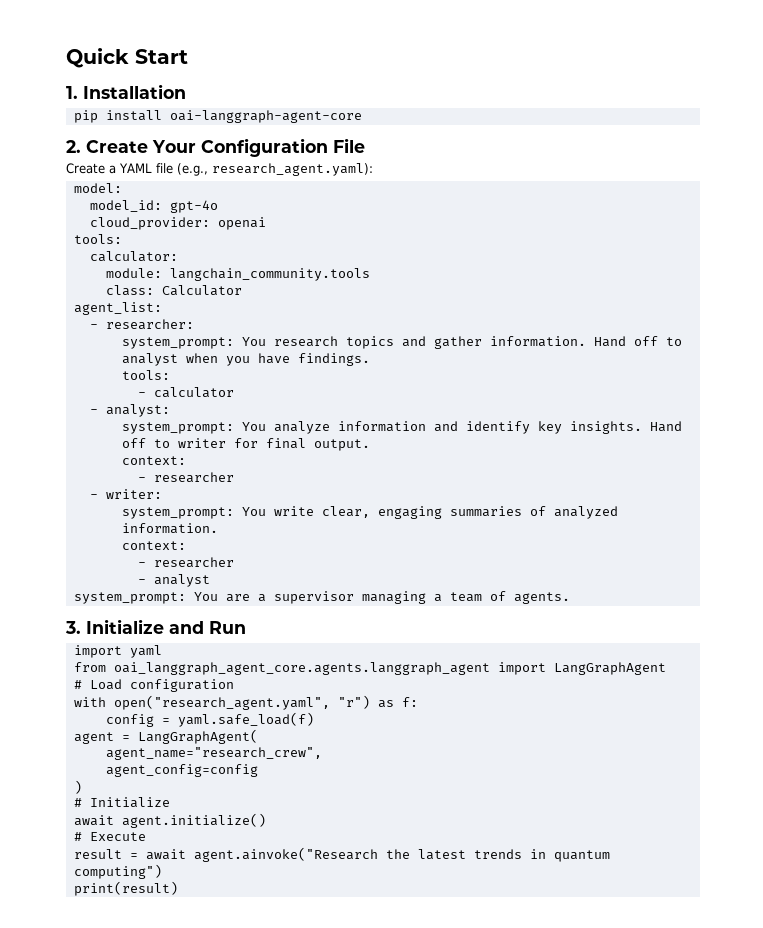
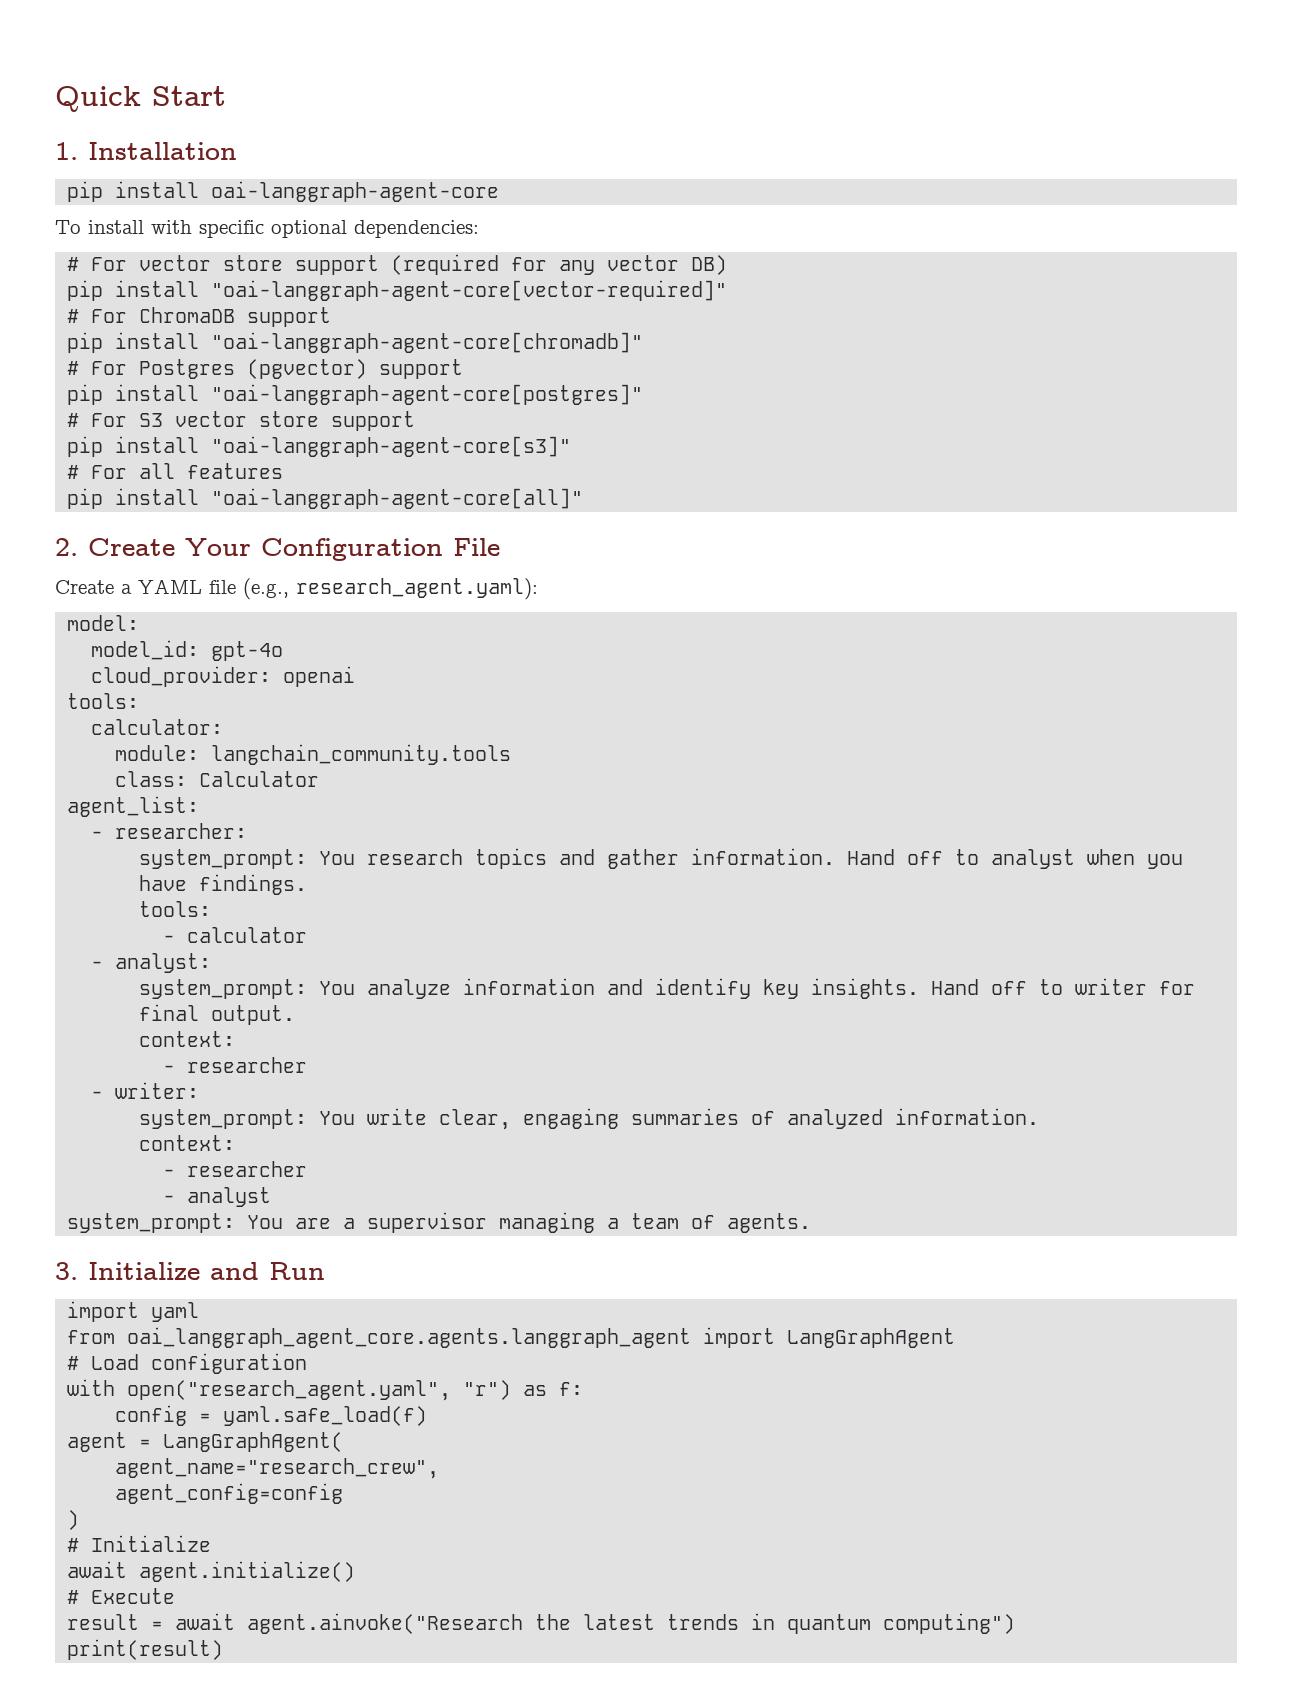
+ To install with specific optional dependencies:
+ # For vector store support (required for any vector DB)
+ pip install "oai-langgraph-agent-core[vector-required]"
+ # For ChromaDB support
+ pip install "oai-langgraph-agent-core[chromadb]"
+ # For Postgres (pgvector) support
+ pip install "oai-langgraph-agent-core[postgres]"
+ # For S3 vector store support
+ pip install "oai-langgraph-agent-core[s3]"
+ # For all features
+ pip install "oai-langgraph-agent-core[all]"

